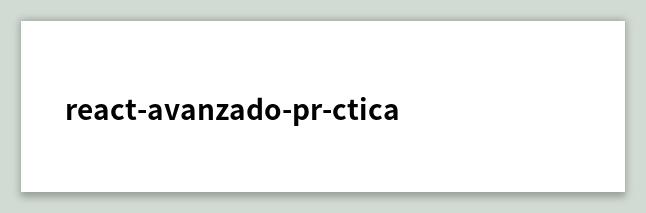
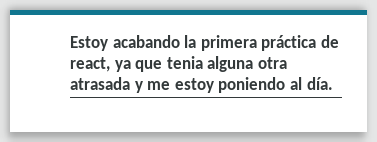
- react-avanzado-pr-ctica
+ Estoy acabando la primera práctica de react, ya que tenia alguna otra atrasada y me estoy poniendo al día.

